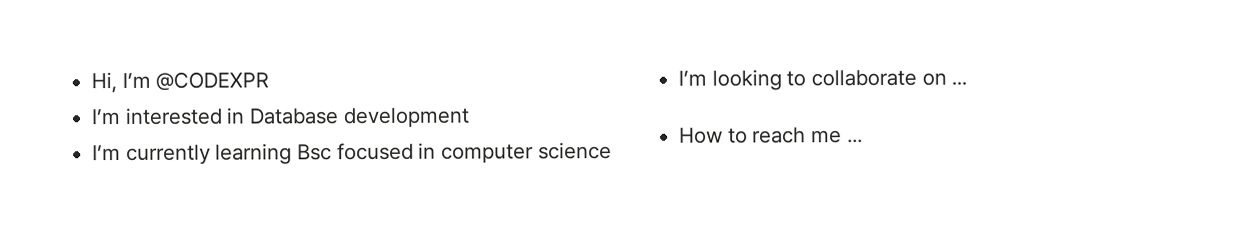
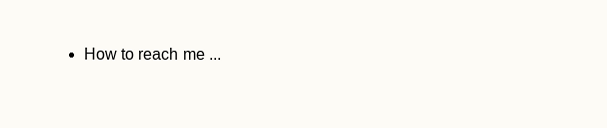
- Hi, I’m @CODEXPR
- I’m interested in Database development
- I’m currently learning Bsc focused in computer science
- I’m looking to collaborate on ...

